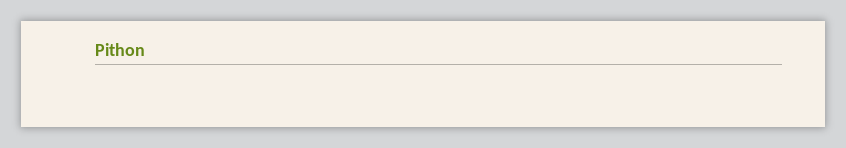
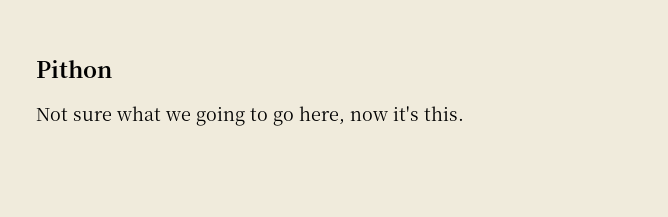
+ Not sure what we going to go here, now it's this.

